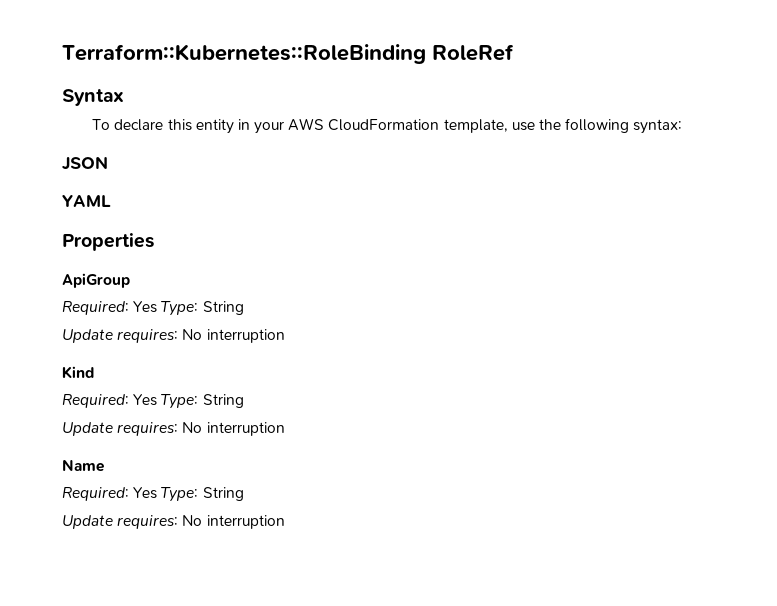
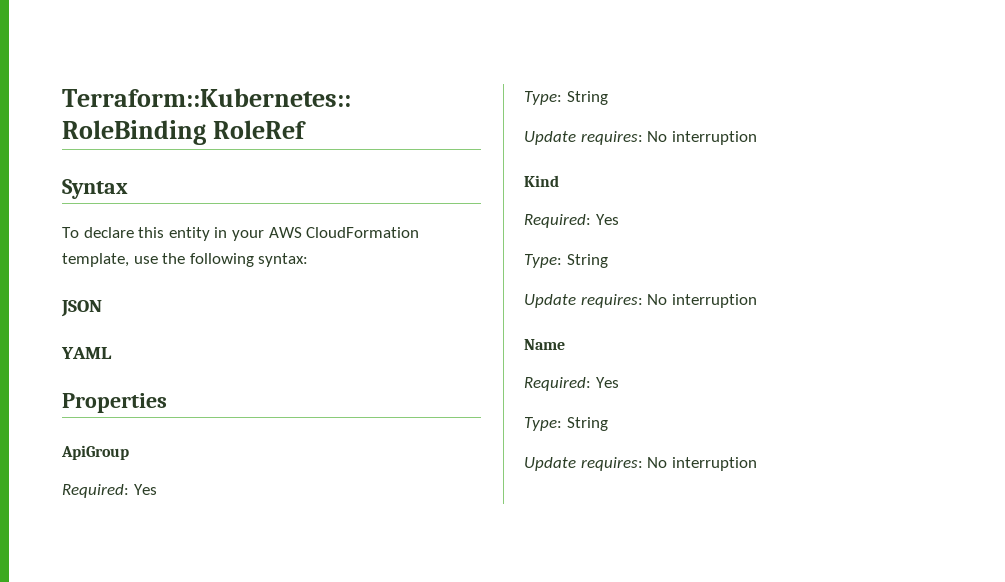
  ApiGroup
- Required: Yes Type: String
+ Required: Yes
+ Type: String
  Kind
- Required: Yes Type: String
+ Required: Yes
+ Type: String
  Name
- Required: Yes Type: String
+ Required: Yes
+ Type: String

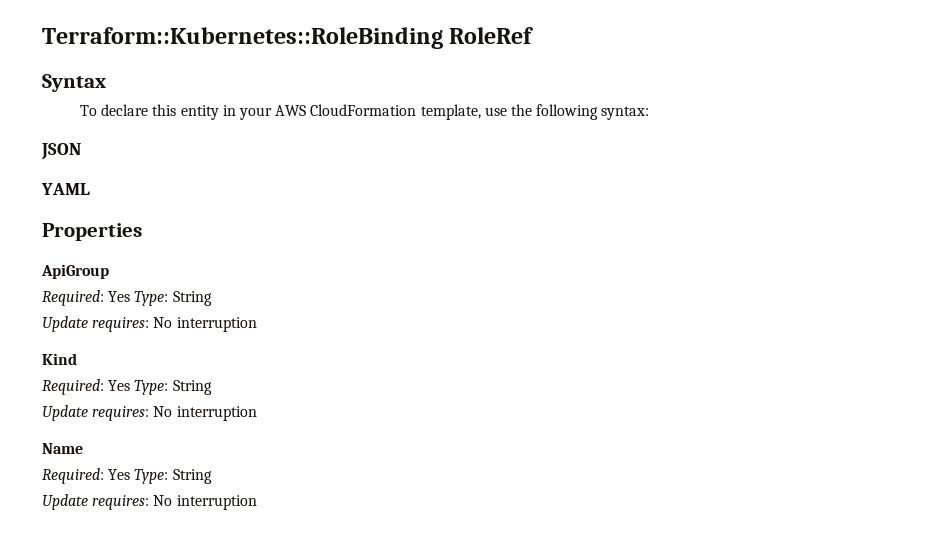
  ApiGroup
- Required: Yes
- Type: String
+ Required: Yes Type: String
  Kind
- Required: Yes
- Type: String
+ Required: Yes Type: String
  Name
- Required: Yes
- Type: String
+ Required: Yes Type: String

